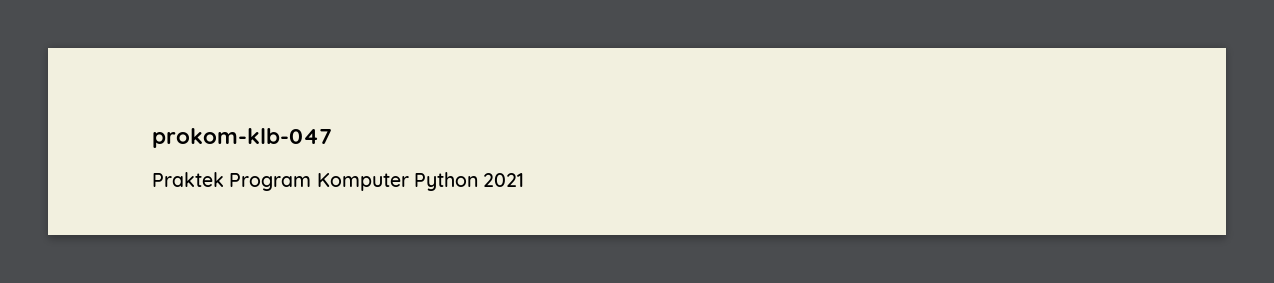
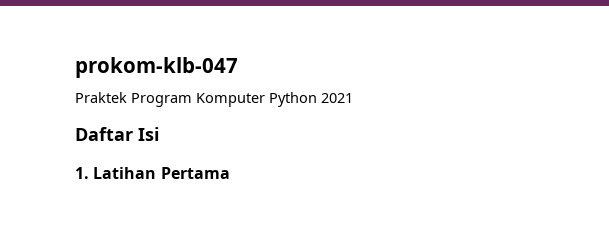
+ Daftar Isi
+ 1. Latihan Pertama

